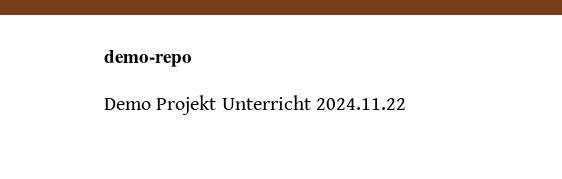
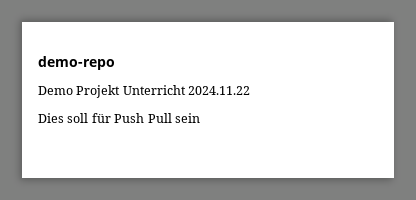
+ Dies soll für Push Pull sein

